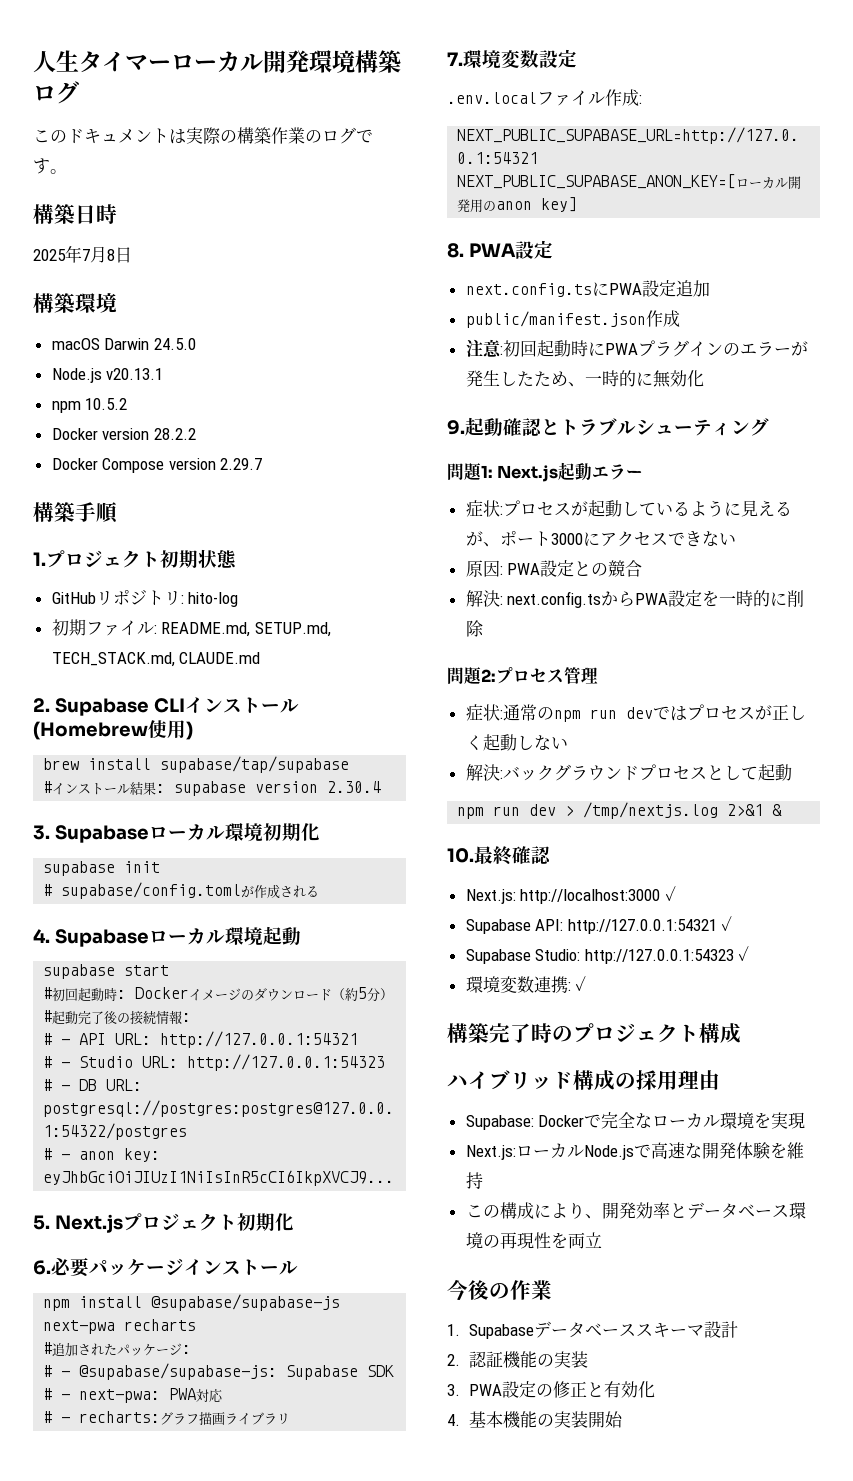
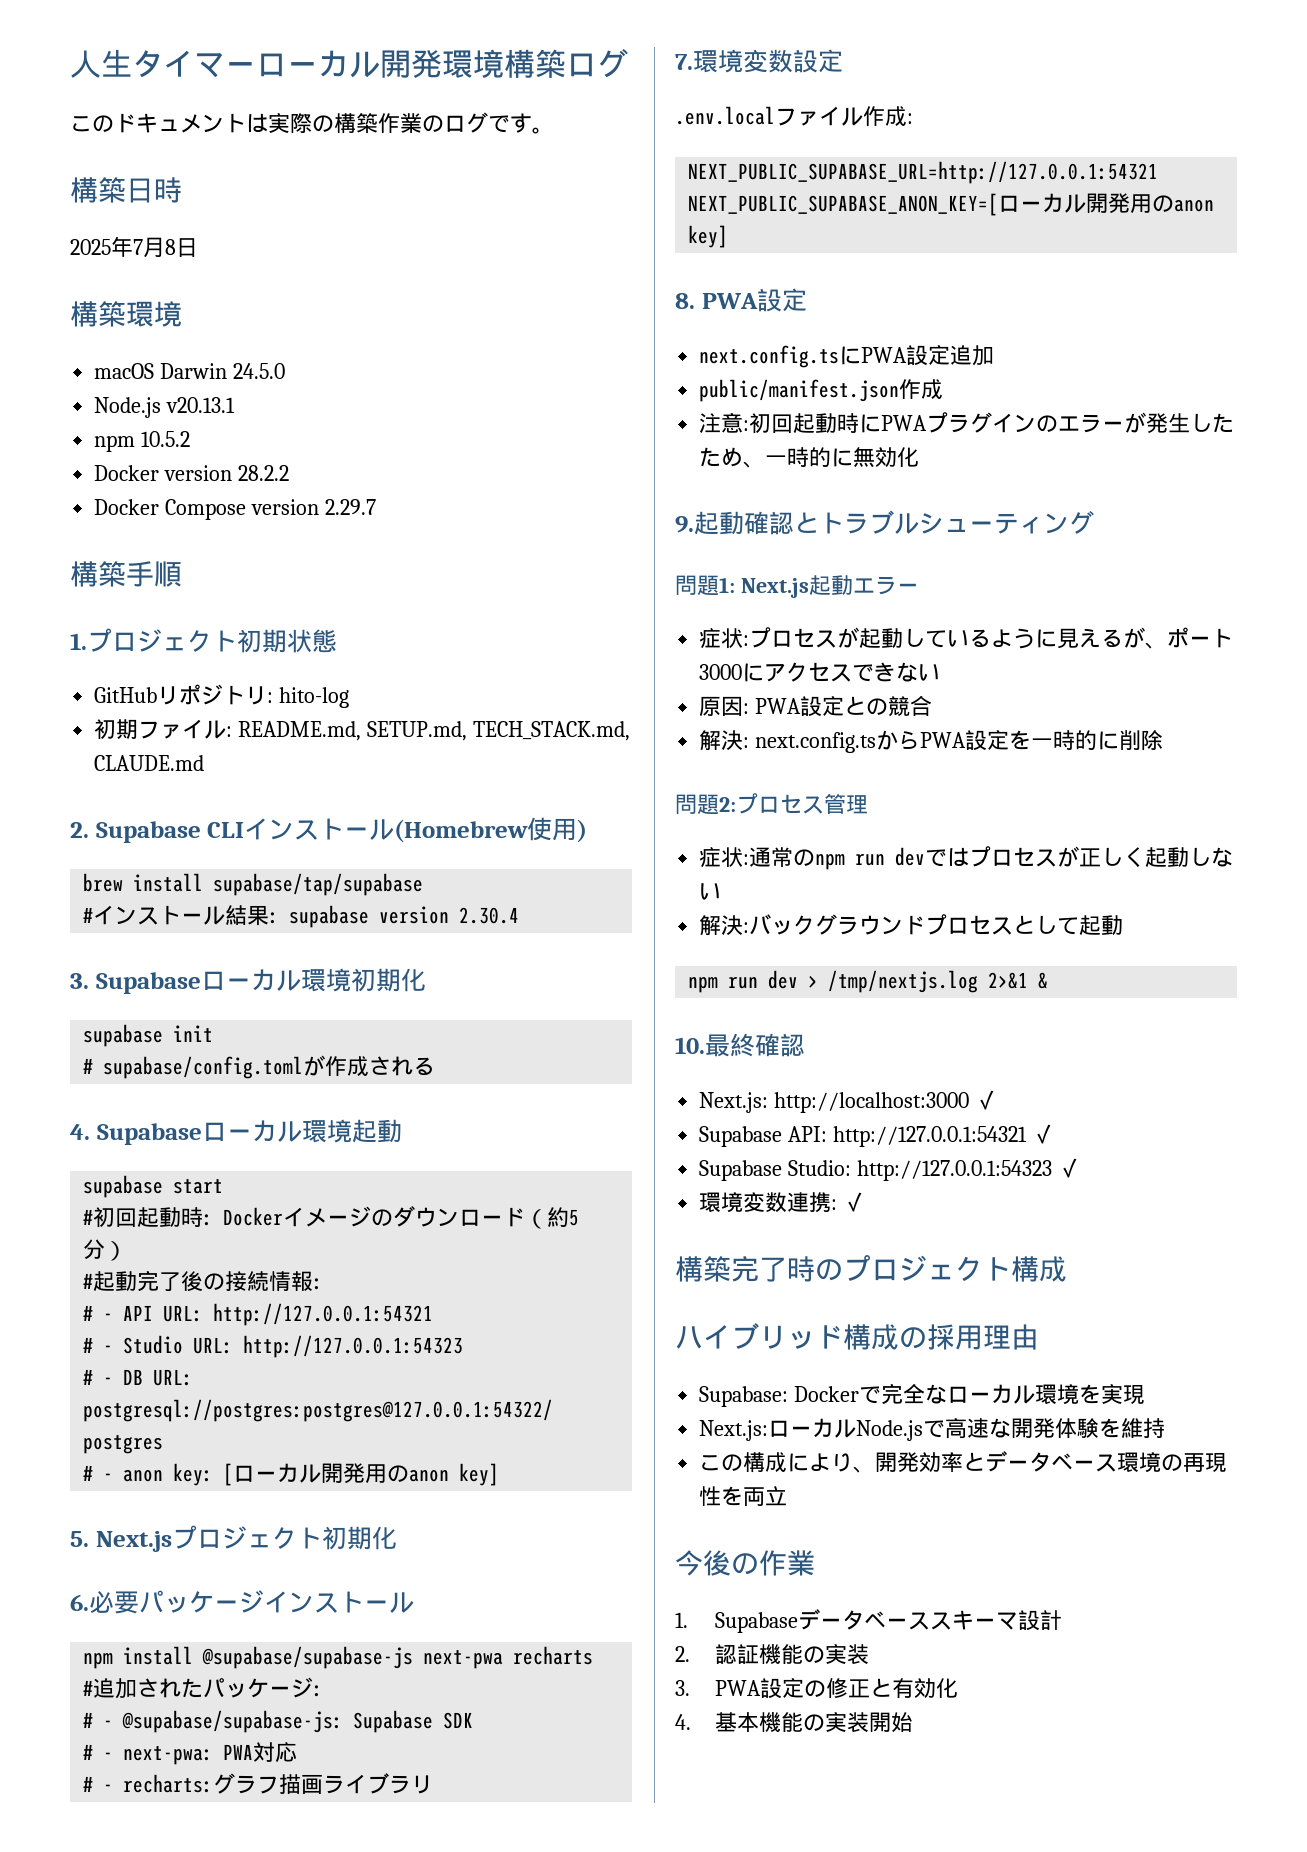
- # - anon key: eyJhbGciOiJIUzI1NiIsInR5cCI6IkpXVCJ9...
+ # - anon key: [ローカル開発用のanon key]

